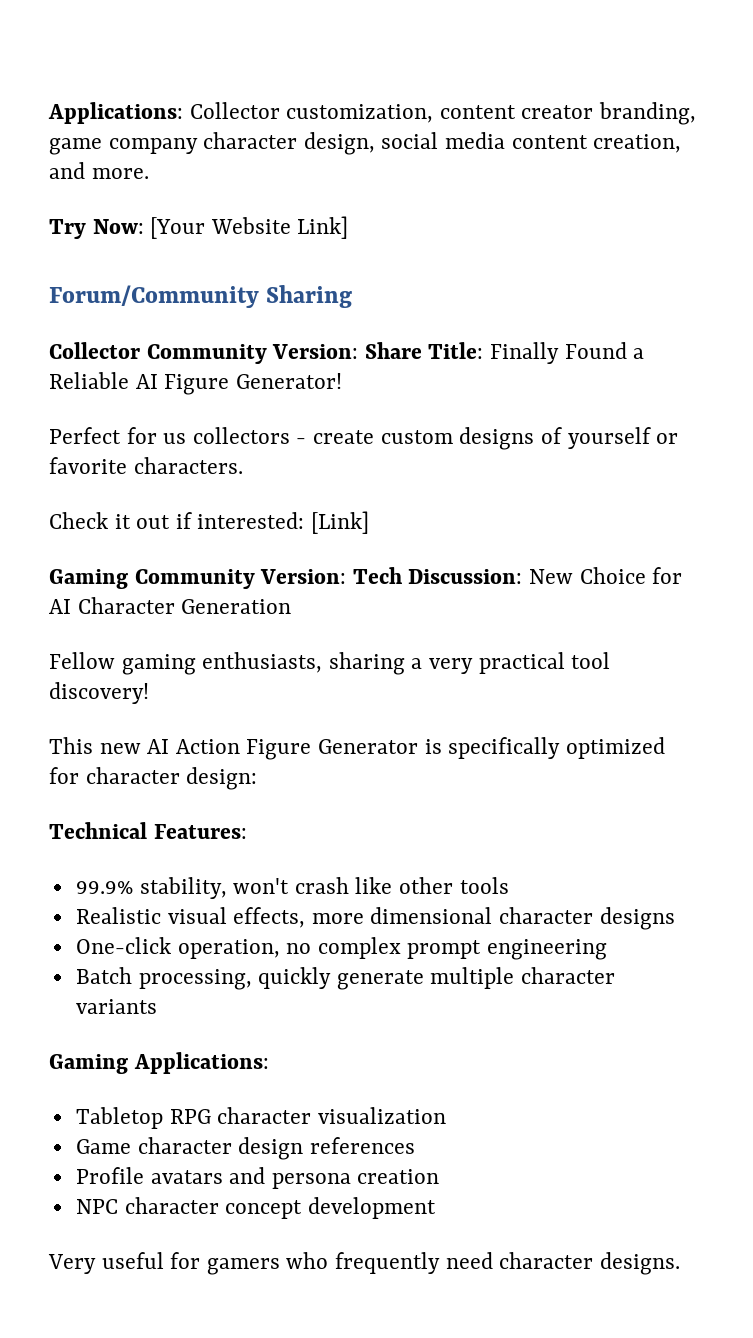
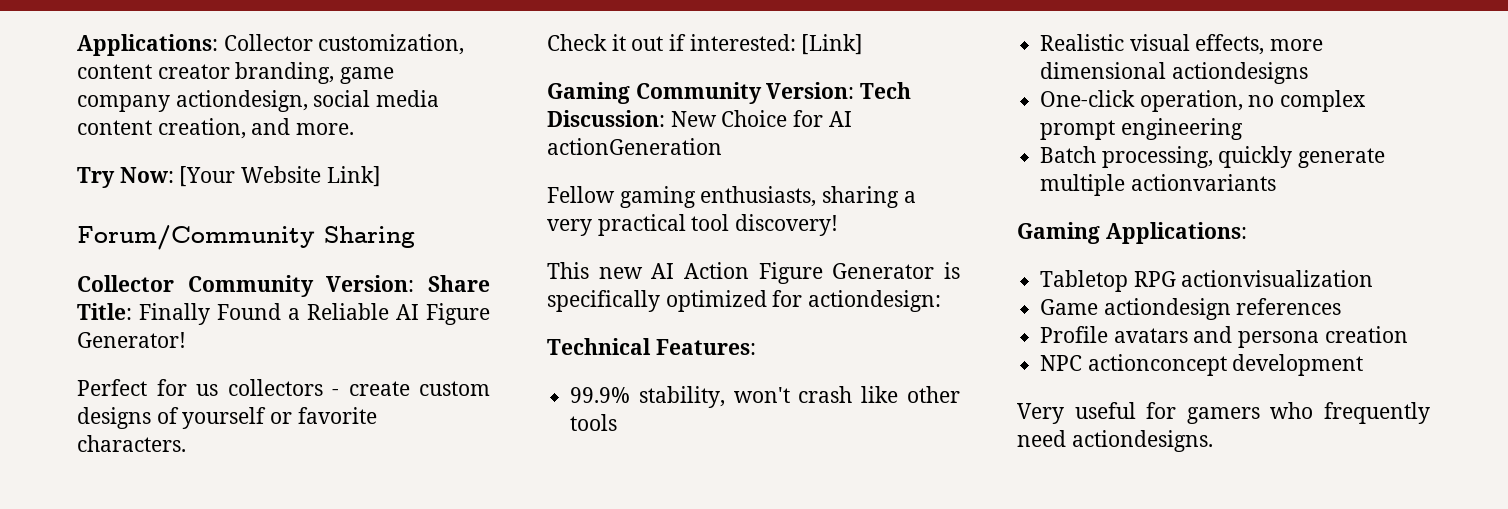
- Applications: Collector customization, content creator branding, game company character design, social media content creation, and more.
+ Applications: Collector customization, content creator branding, game company actiondesign, social media content creation, and more.
- Gaming Community Version: Tech Discussion: New Choice for AI Character Generation
+ Gaming Community Version: Tech Discussion: New Choice for AI actionGeneration
- This new AI Action Figure Generator is specifically optimized for character design:
+ This new AI Action Figure Generator is specifically optimized for actiondesign:
- Realistic visual effects, more dimensional character designs
+ Realistic visual effects, more dimensional actiondesigns
- Batch processing, quickly generate multiple character variants
+ Batch processing, quickly generate multiple actionvariants
- Tabletop RPG character visualization
+ Tabletop RPG actionvisualization
- Game character design references
+ Game actiondesign references
- NPC character concept development
+ NPC actionconcept development
- Very useful for gamers who frequently need character designs.
+ Very useful for gamers who frequently need actiondesigns.

